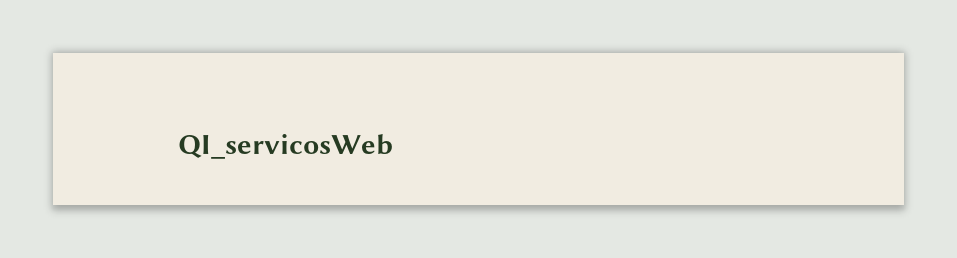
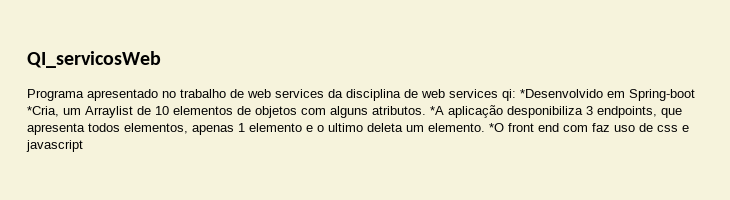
+ Programa apresentado no trabalho de web services da disciplina de web services qi: *Desenvolvido em Spring-boot *Cria, um Arraylist de 10 elementos de objetos com alguns atributos. *A aplicação desponibiliza 3 endpoints, que apresenta todos elementos, apenas 1 elemento e o ultimo deleta um elemento. *O front end com faz uso de css e javascript

